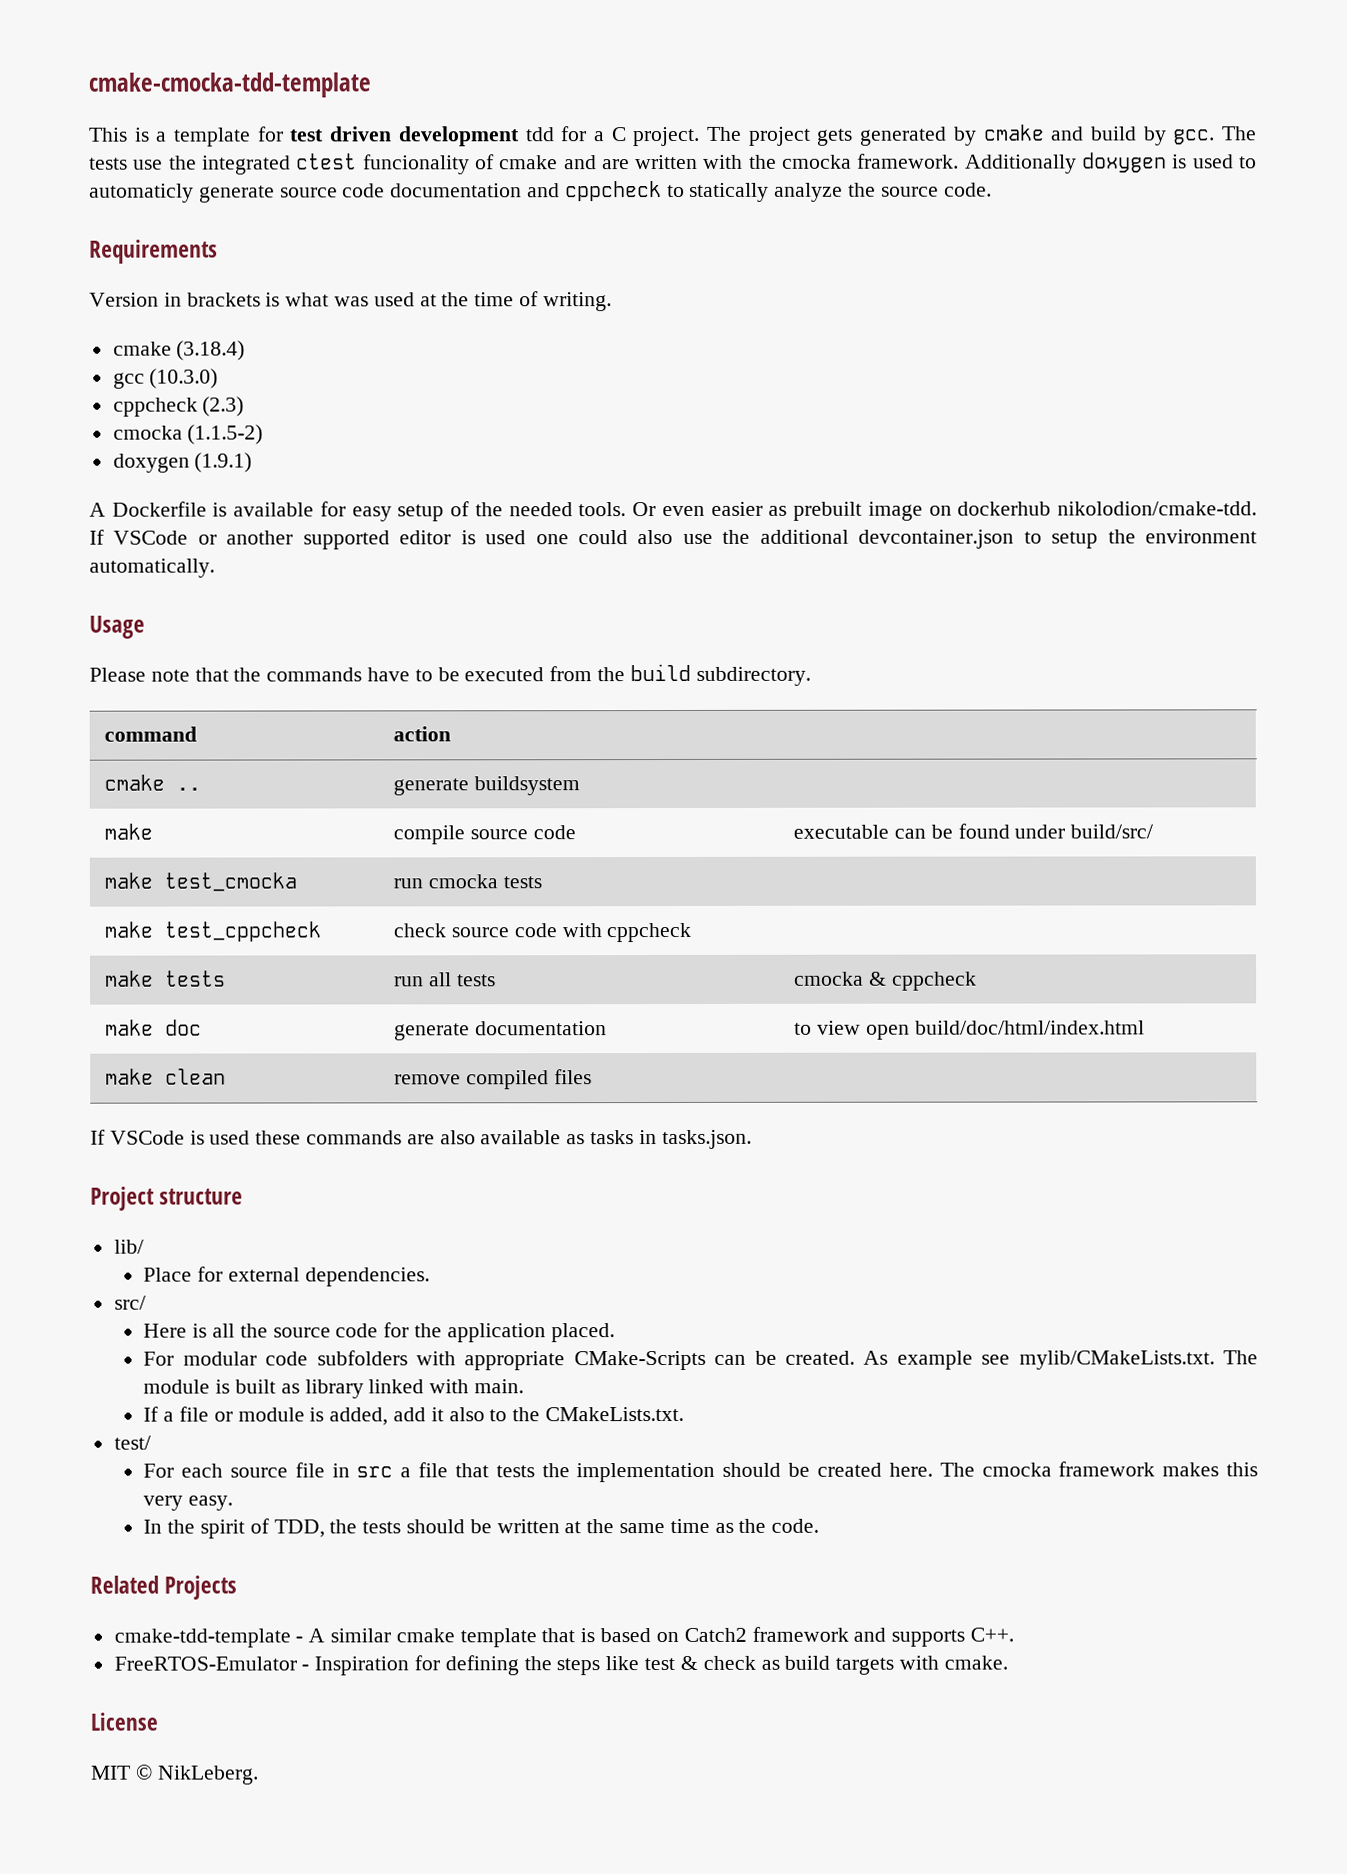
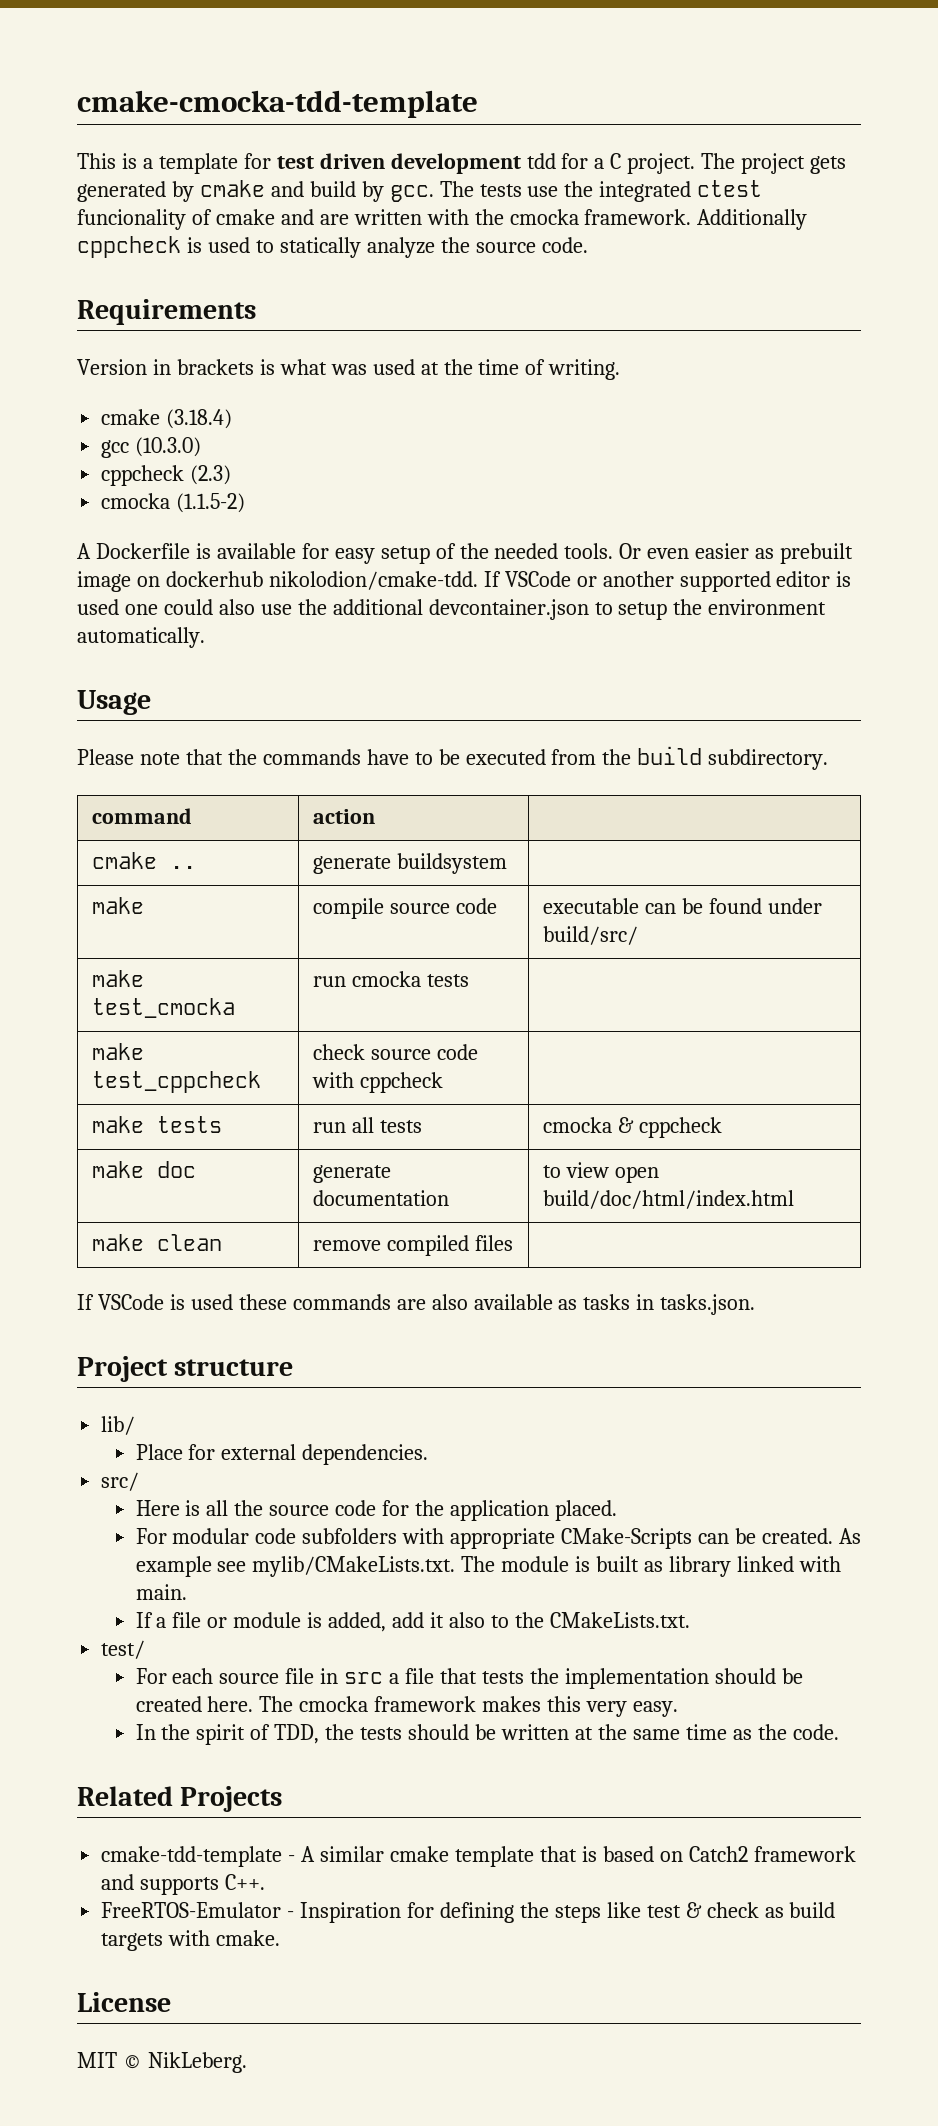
- Additionally doxygen is used to automaticly generate source code documentation and cppcheck to statically analyze the source code.
+ Additionally cppcheck is used to statically analyze the source code.
- doxygen (1.9.1)

